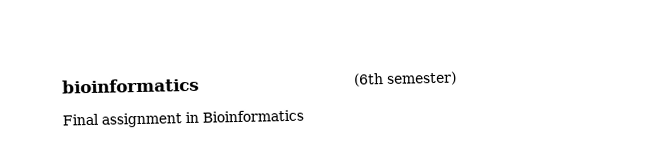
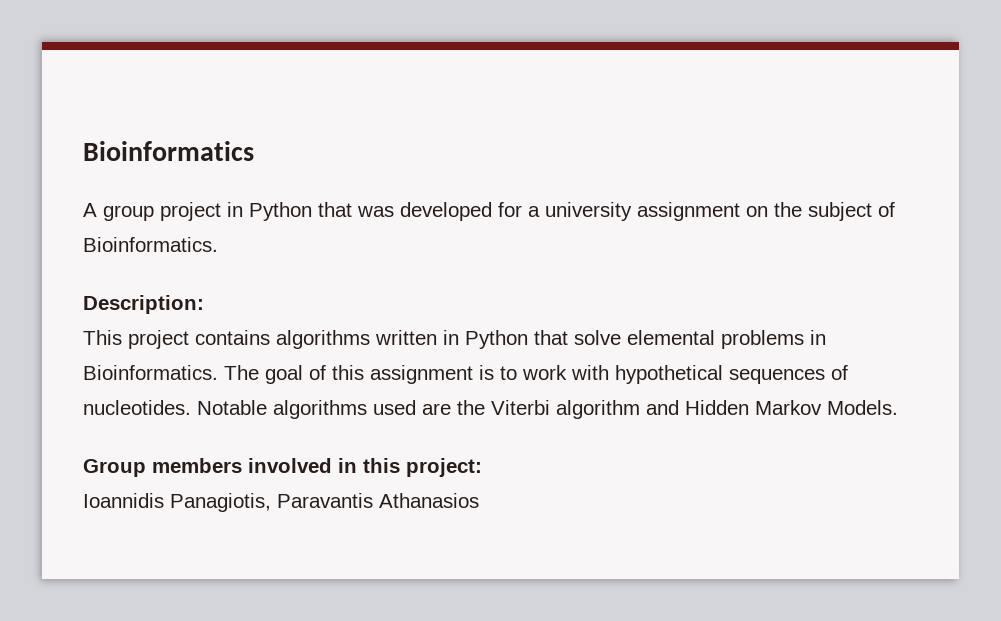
- bioinformatics
- Final assignment in Bioinformatics (6th semester)
+ Bioinformatics
+ A group project in Python that was developed for a university assignment on the subject of Bioinformatics.
+ Description:
+ This project contains algorithms written in Python that solve elemental problems in Bioinformatics. The goal of this assignment is to work with hypothetical sequences of nucleotides. Notable algorithms used are the Viterbi algorithm and Hidden Markov Models.
+ Group members involved in this project:
+ Ioannidis Panagiotis, Paravantis Athanasios

